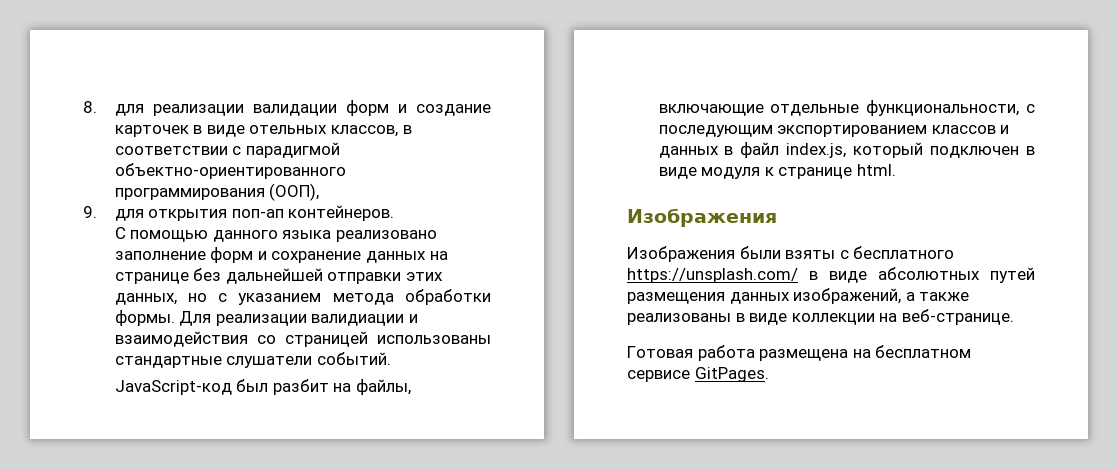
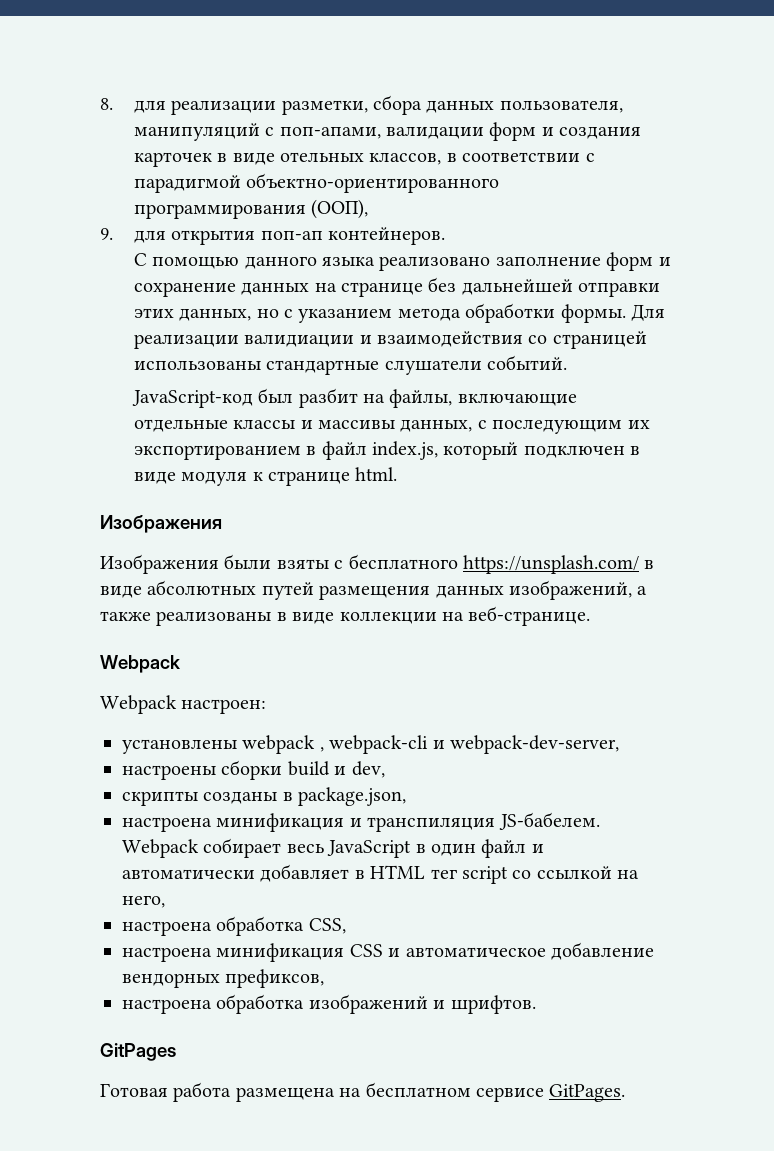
- 8. для реализации валидации форм и создание карточек в виде отельных классов, в соответствии с парадигмой объектно-ориентированного программирования (ООП),
+ 8. для реализации разметки, сбора данных пользователя, манипуляций с поп-апами, валидации форм и создания карточек в виде отельных классов, в соответствии с парадигмой объектно-ориентированного программирования (ООП),
- JavaScript-код был разбит на файлы, включающие отдельные функциональности, с последующим экспортированием классов и данных в файл index.js, который подключен в виде модуля к странице html.
+ JavaScript-код был разбит на файлы, включающие отдельные классы и массивы данных, с последующим их экспортированием в файл index.js, который подключен в виде модуля к странице html.
  Изображения были взяты с бесплатного https://unsplash.com/ в виде абсолютных путей размещения данных изображений, а также реализованы в виде коллекции на веб-странице.
+ Webpack
+ Webpack настроен:
+ установлены webpack , webpack-cli и webpack-dev-server,
+ настроены сборки build и dev,
+ скрипты созданы в package.json,
+ настроена минификация и транспиляция JS-бабелем. Webpack собирает весь JavaScript в один файл и автоматически добавляет в HTML тег script со ссылкой на него,
+ настроена обработка CSS,
+ настроена минификация CSS и автоматическое добавление вендорных префиксов,
+ настроена обработка изображений и шрифтов.
+ GitPages

